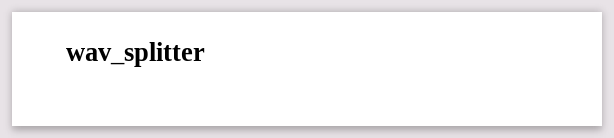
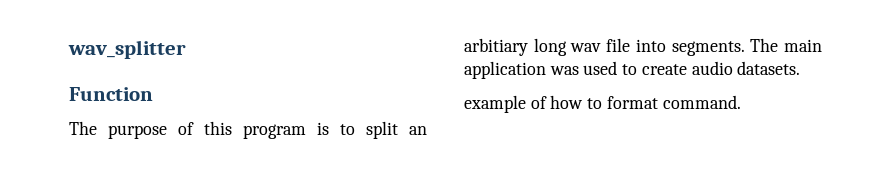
+ Function
+ The purpose of this program is to split an arbitiary long wav file into segments. The main application was used to create audio datasets.
+ example of how to format command.

